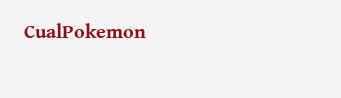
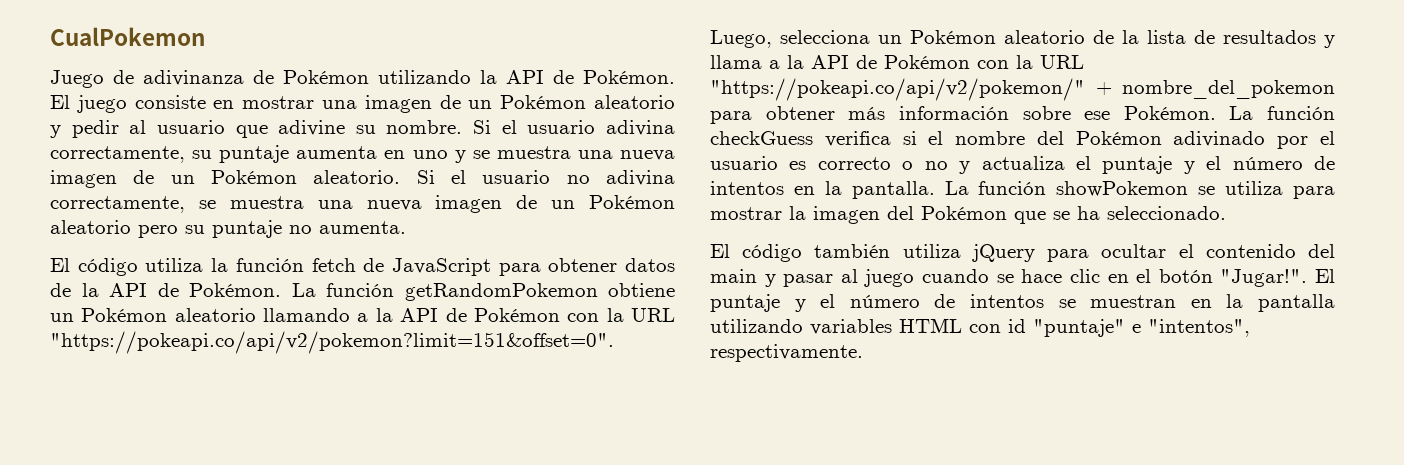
+ Juego de adivinanza de Pokémon utilizando la API de Pokémon. El juego consiste en mostrar una imagen de un Pokémon aleatorio y pedir al usuario que adivine su nombre. Si el usuario adivina correctamente, su puntaje aumenta en uno y se muestra una nueva imagen de un Pokémon aleatorio. Si el usuario no adivina correctamente, se muestra una nueva imagen de un Pokémon aleatorio pero su puntaje no aumenta.
+ El código utiliza la función fetch de JavaScript para obtener datos de la API de Pokémon. La función getRandomPokemon obtiene un Pokémon aleatorio llamando a la API de Pokémon con la URL "https://pokeapi.co/api/v2/pokemon?limit=151&offset=0". Luego, selecciona un Pokémon aleatorio de la lista de resultados y llama a la API de Pokémon con la URL "https://pokeapi.co/api/v2/pokemon/" + nombre_del_pokemon para obtener más información sobre ese Pokémon. La función checkGuess verifica si el nombre del Pokémon adivinado por el usuario es correcto o no y actualiza el puntaje y el número de intentos en la pantalla. La función showPokemon se utiliza para mostrar la imagen del Pokémon que se ha seleccionado.
+ El código también utiliza jQuery para ocultar el contenido del main y pasar al juego cuando se hace clic en el botón "Jugar!". El puntaje y el número de intentos se muestran en la pantalla utilizando variables HTML con id "puntaje" e "intentos", respectivamente.

